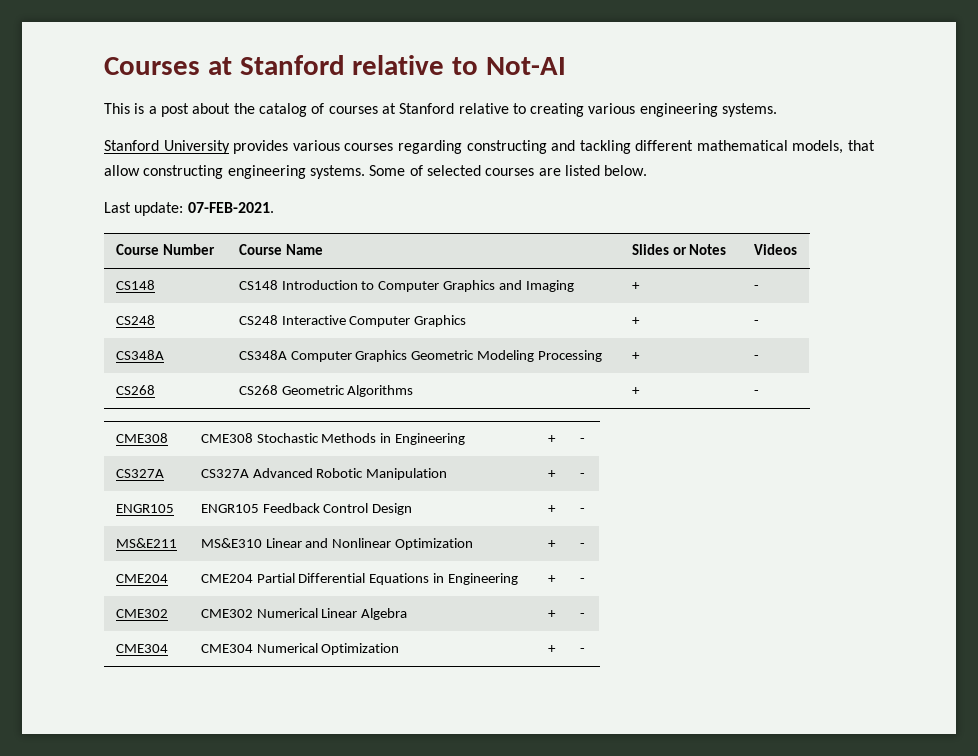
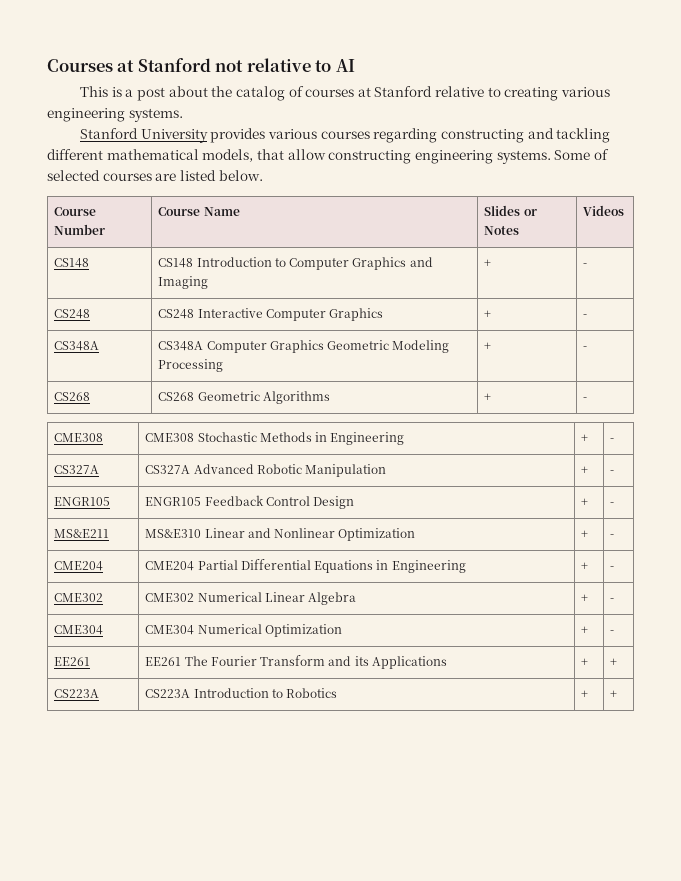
- Courses at Stanford relative to Not-AI
+ Courses at Stanford not relative to AI
- Last update: 07-FEB-2021.
+ EE261 | EE261 The Fourier Transform and its Applications | + | +
+ CS223A | CS223A Introduction to Robotics | + | +

